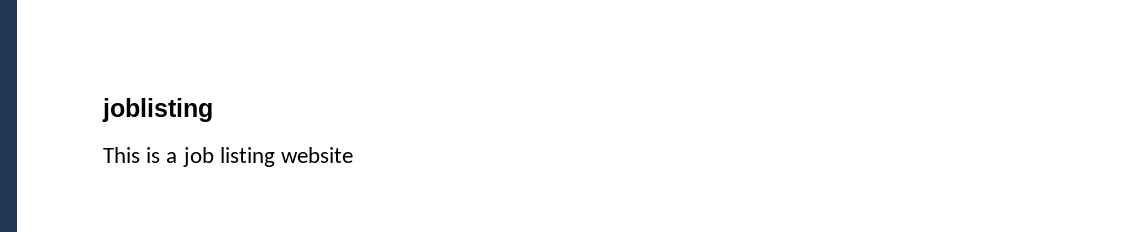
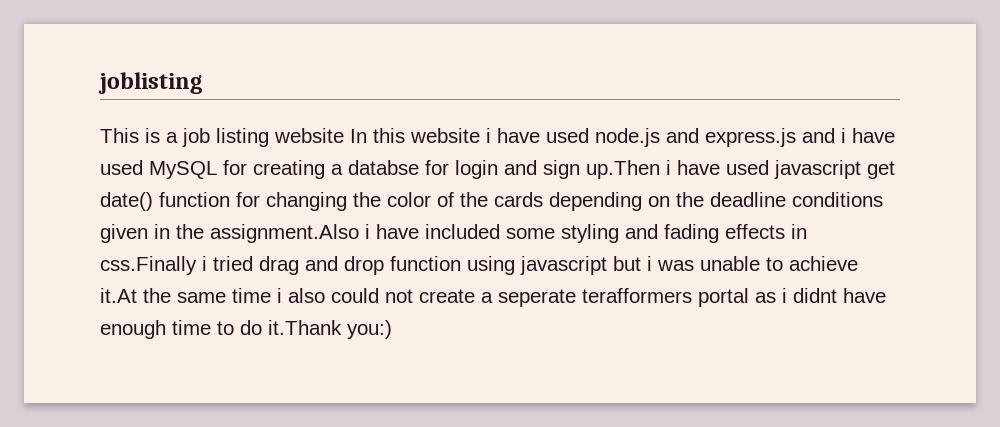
- This is a job listing website
+ This is a job listing website In this website i have used node.js and express.js and i have used MySQL for creating a databse for login and sign up.Then i have used javascript get date() function for changing the color of the cards depending on the deadline conditions given in the assignment.Also i have included some styling and fading effects in css.Finally i tried drag and drop function using javascript but i was unable to achieve it.At the same time i also could not create a seperate terafformers portal as i didnt have enough time to do it.Thank you:)

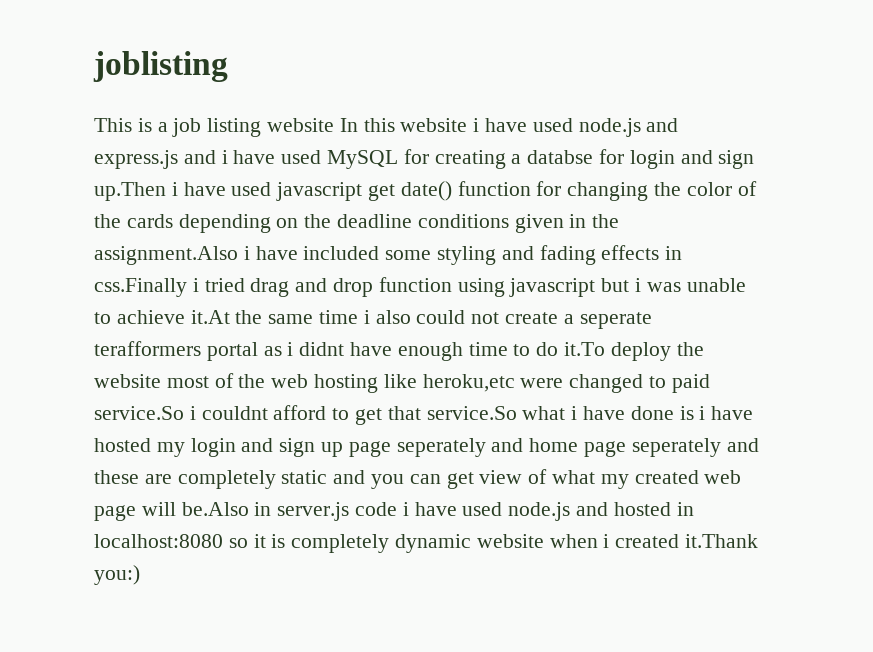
- This is a job listing website In this website i have used node.js and express.js and i have used MySQL for creating a databse for login and sign up.Then i have used javascript get date() function for changing the color of the cards depending on the deadline conditions given in the assignment.Also i have included some styling and fading effects in css.Finally i tried drag and drop function using javascript but i was unable to achieve it.At the same time i also could not create a seperate terafformers portal as i didnt have enough time to do it.Thank you:)
+ This is a job listing website In this website i have used node.js and express.js and i have used MySQL for creating a databse for login and sign up.Then i have used javascript get date() function for changing the color of the cards depending on the deadline conditions given in the assignment.Also i have included some styling and fading effects in css.Finally i tried drag and drop function using javascript but i was unable to achieve it.At the same time i also could not create a seperate terafformers portal as i didnt have enough time to do it.To deploy the website most of the web hosting like heroku,etc were changed to paid service.So i couldnt afford to get that service.So what i have done is i have hosted my login and sign up page seperately and home page seperately and these are completely static and you can get view of what my created web page will be.Also in server.js code i have used node.js and hosted in localhost:8080 so it is completely dynamic website when i created it.Thank you:)

